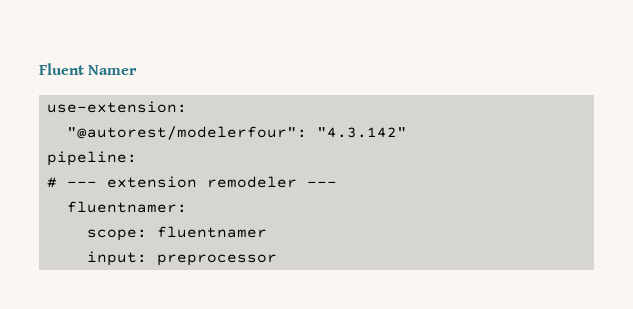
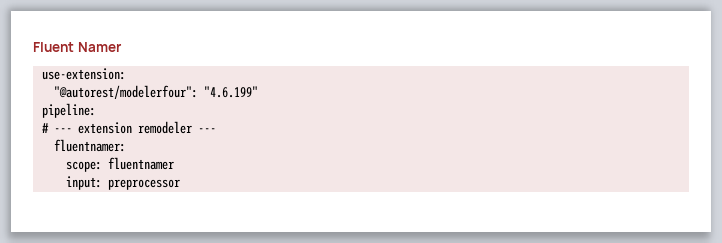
- "@autorest/modelerfour": "4.3.142"
+ "@autorest/modelerfour": "4.6.199"

